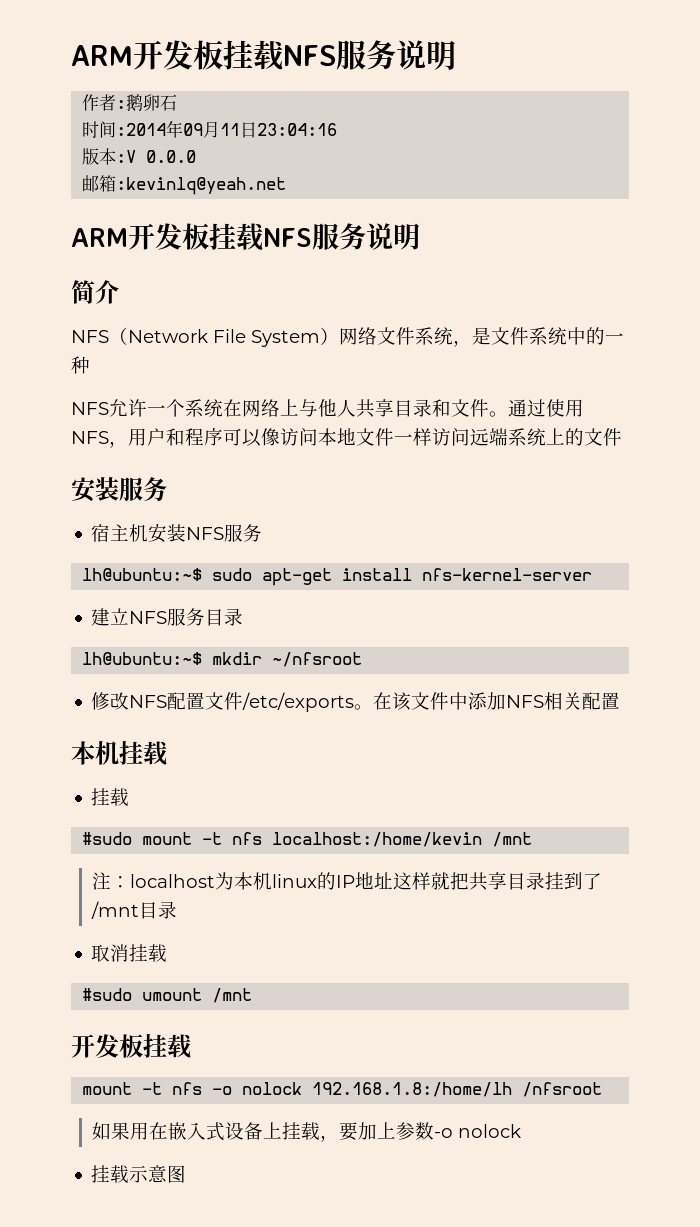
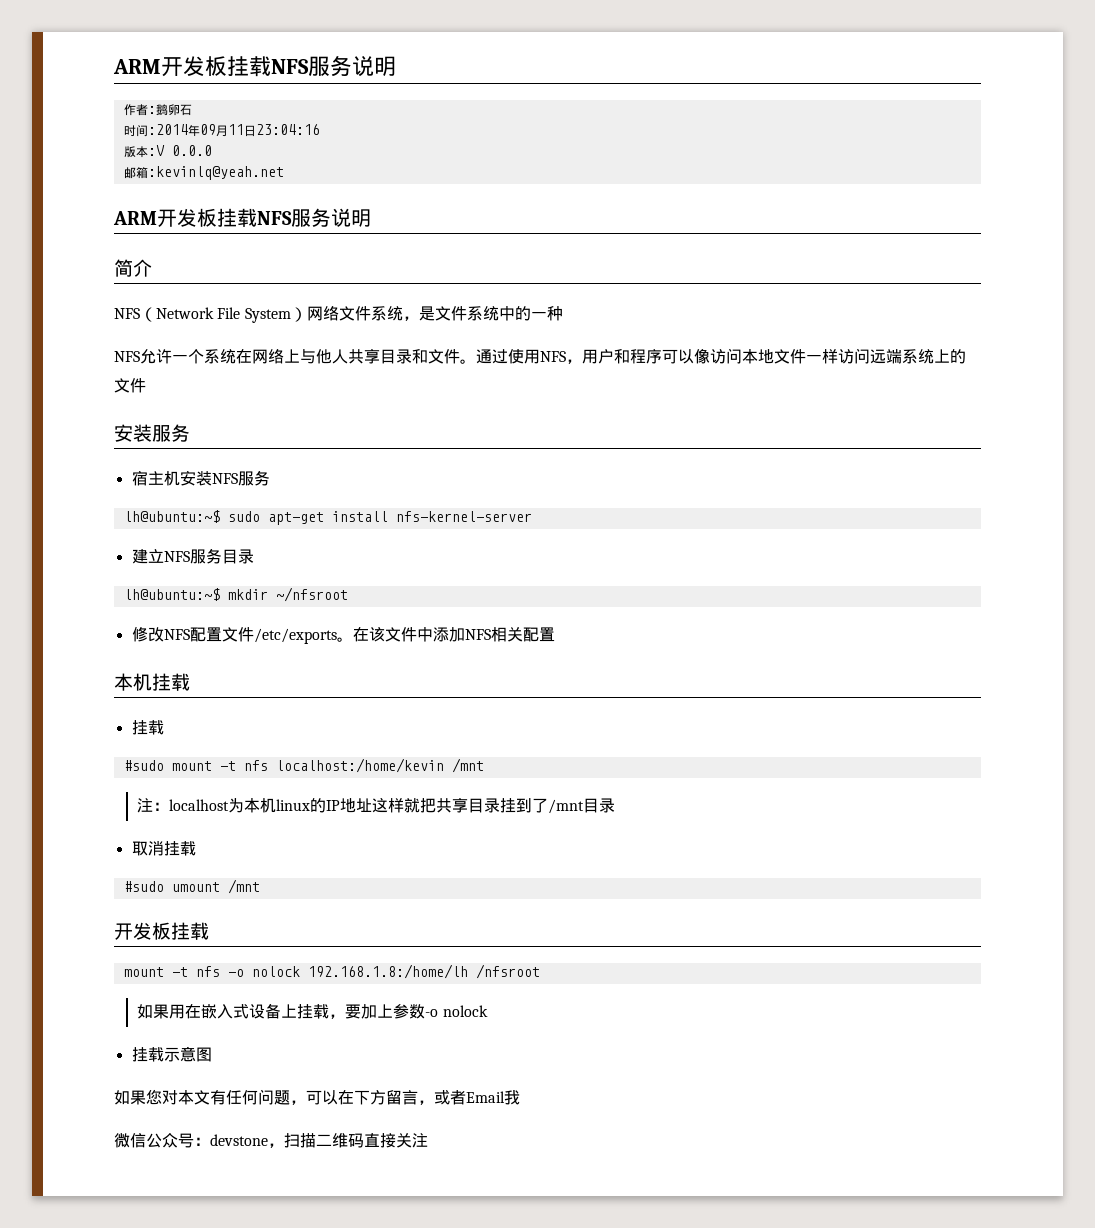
+ 如果您对本文有任何问题，可以在下方留言，或者Email我
+ 微信公众号：devstone，扫描二维码直接关注

